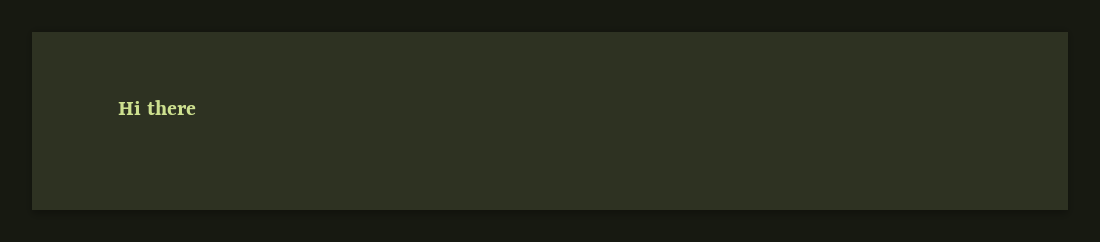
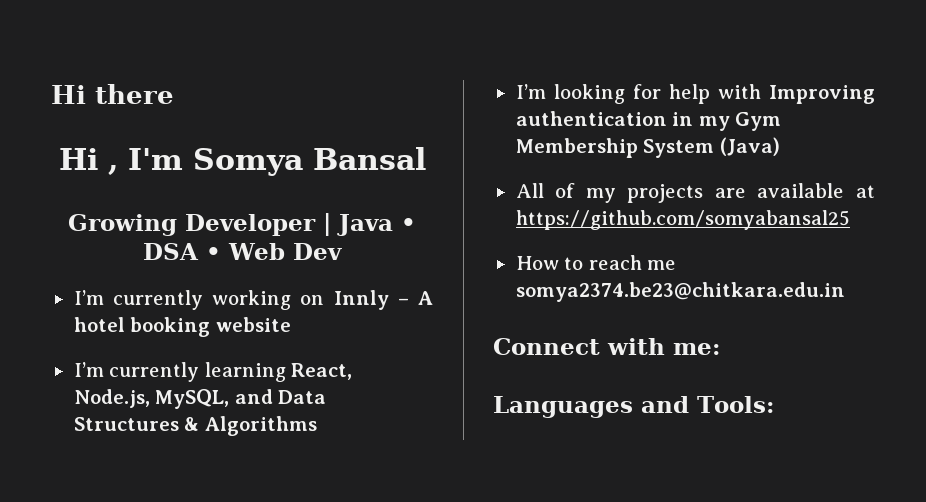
+ Hi , I'm Somya Bansal
+ Growing Developer | Java • DSA • Web Dev
+ I’m currently working on Innly – A hotel booking website
+ I’m currently learning React, Node.js, MySQL, and Data Structures & Algorithms
+ I’m looking for help with Improving authentication in my Gym Membership System (Java)
+ All of my projects are available at https://github.com/somyabansal25
+ How to reach me somya2374.be23@chitkara.edu.in
+ Connect with me:
+ Languages and Tools:

